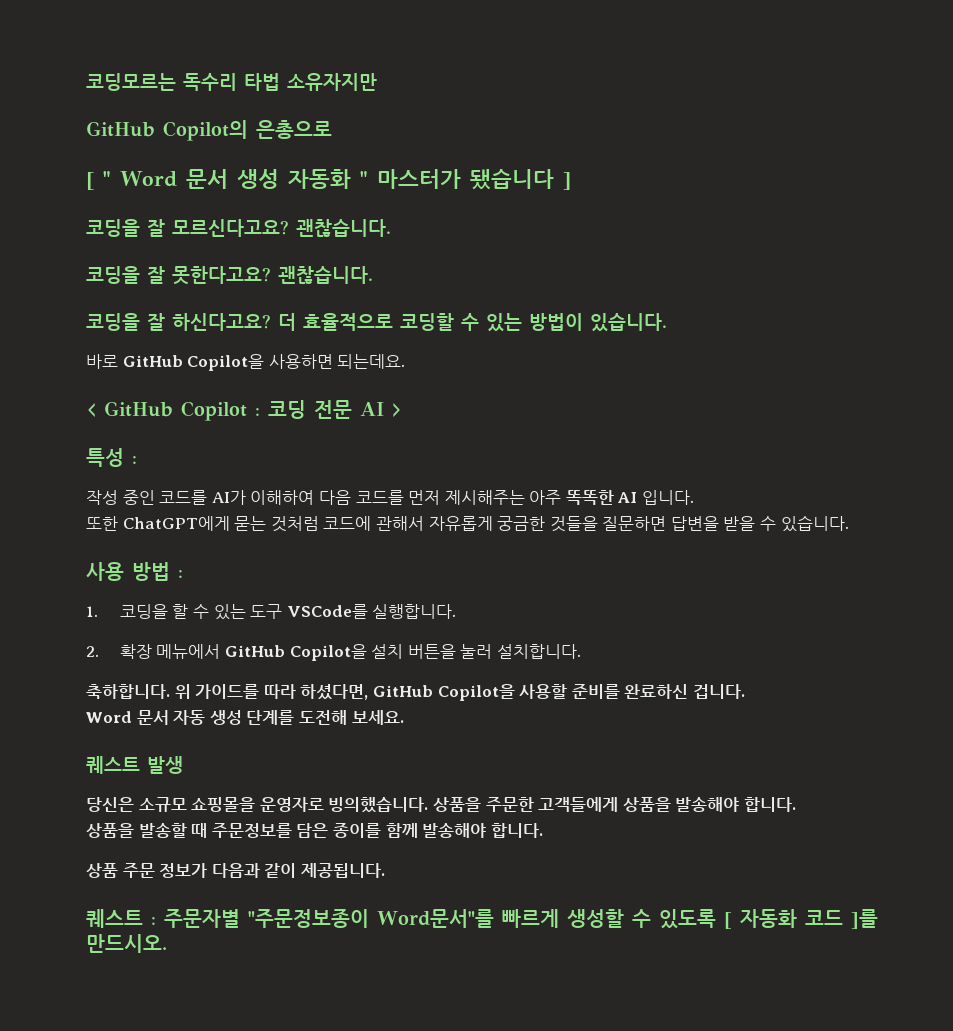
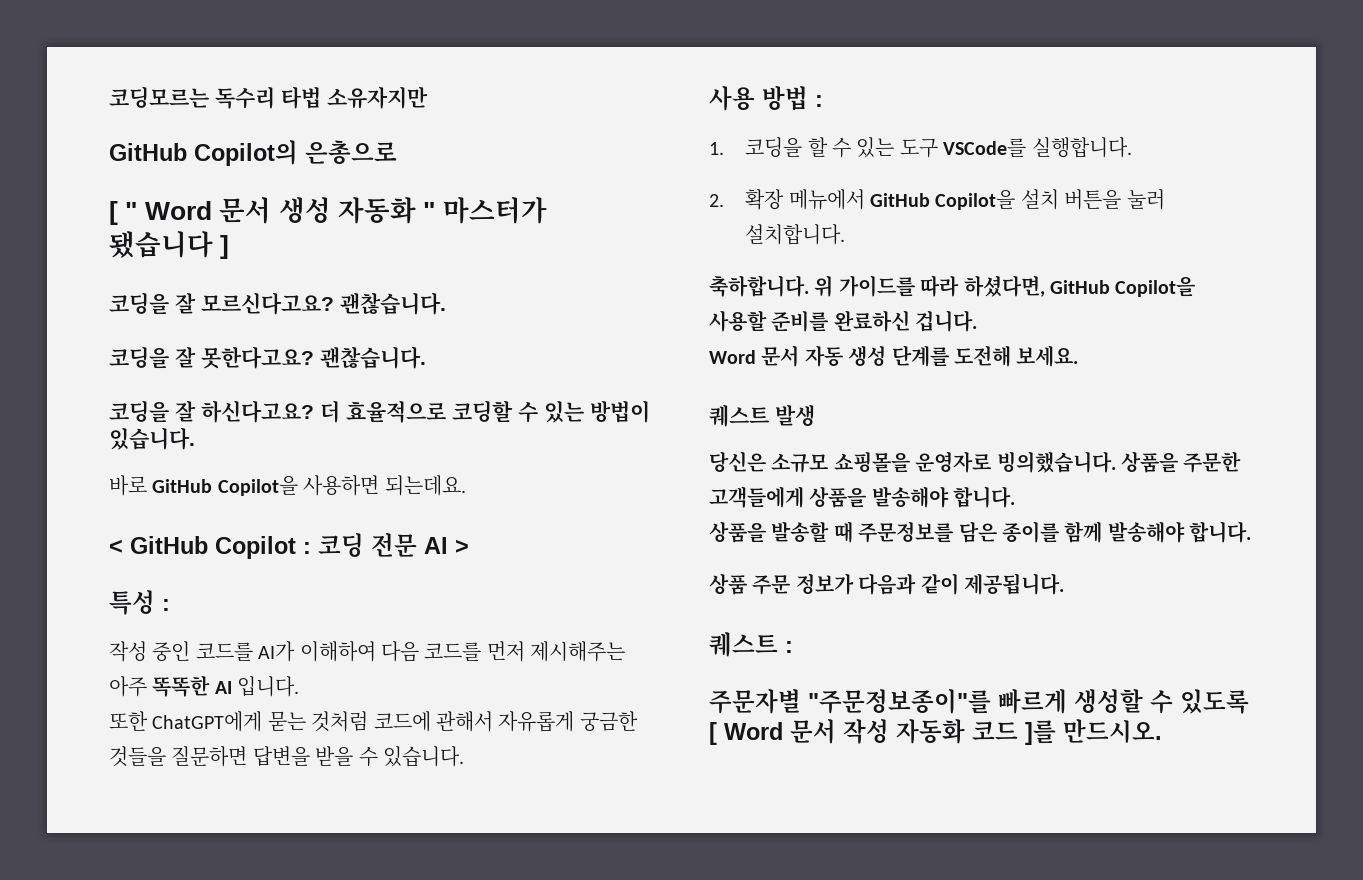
- 퀘스트 : 주문자별 "주문정보종이 Word문서"를 빠르게 생성할 수 있도록 [ 자동화 코드 ]를 만드시오.
+ 퀘스트 :
+ 주문자별 "주문정보종이"를 빠르게 생성할 수 있도록 [ Word 문서 작성 자동화 코드 ]를 만드시오.

